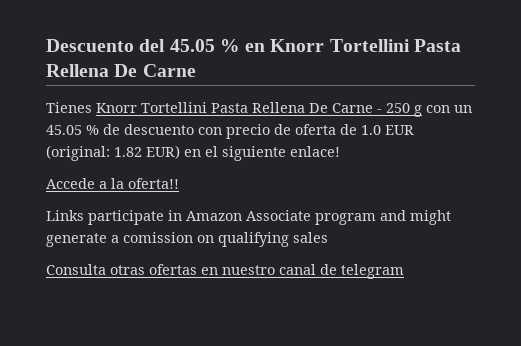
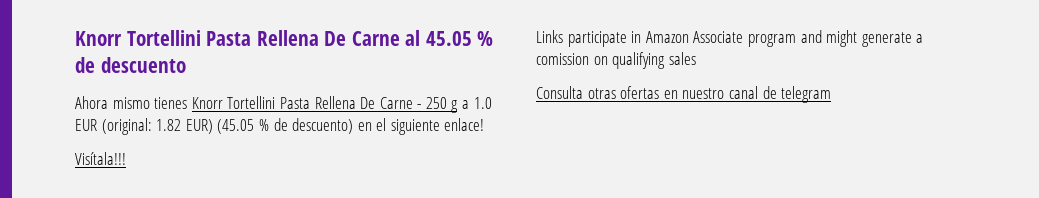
- Descuento del 45.05 % en Knorr Tortellini Pasta Rellena De Carne
- Tienes Knorr Tortellini Pasta Rellena De Carne - 250 g con un 45.05 % de descuento con precio de oferta de 1.0 EUR (original: 1.82 EUR) en el siguiente enlace!
+ Knorr Tortellini Pasta Rellena De Carne al 45.05 % de descuento
+ Ahora mismo tienes Knorr Tortellini Pasta Rellena De Carne - 250 g a 1.0 EUR (original: 1.82 EUR) (45.05 % de descuento) en el siguiente enlace!
- Accede a la oferta!!
+ Visítala!!!

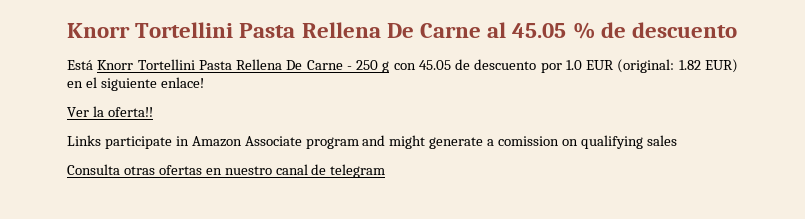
- Ahora mismo tienes Knorr Tortellini Pasta Rellena De Carne - 250 g a 1.0 EUR (original: 1.82 EUR) (45.05 % de descuento) en el siguiente enlace!
+ Está Knorr Tortellini Pasta Rellena De Carne - 250 g con 45.05 de descuento por 1.0 EUR (original: 1.82 EUR) en el siguiente enlace!
- Visítala!!!
+ Ver la oferta!!

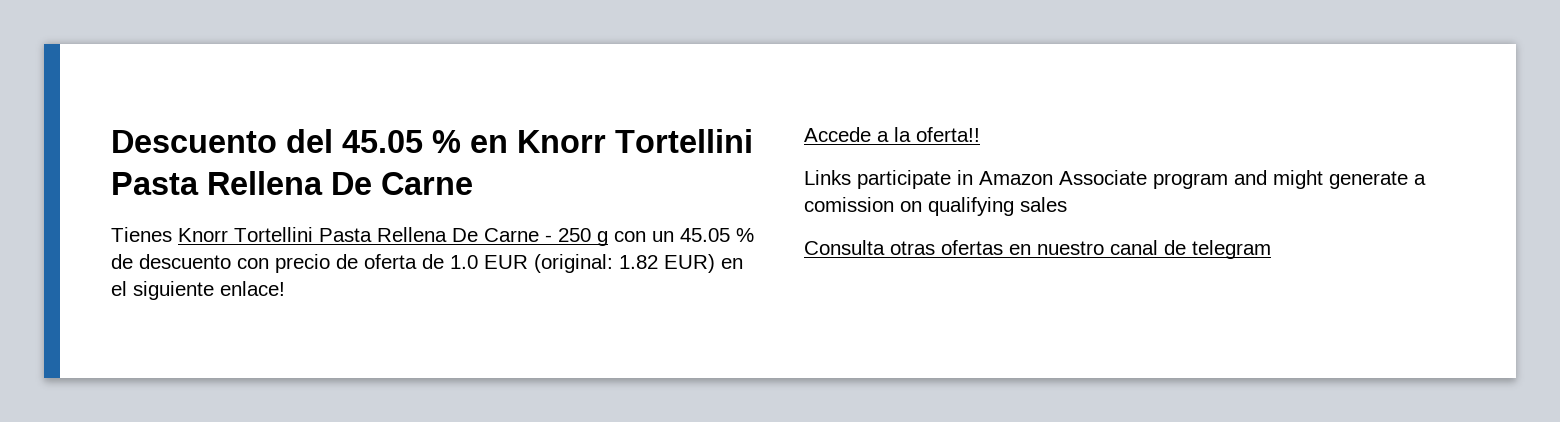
- Knorr Tortellini Pasta Rellena De Carne al 45.05 % de descuento
- Está Knorr Tortellini Pasta Rellena De Carne - 250 g con 45.05 de descuento por 1.0 EUR (original: 1.82 EUR) en el siguiente enlace!
+ Descuento del 45.05 % en Knorr Tortellini Pasta Rellena De Carne
+ Tienes Knorr Tortellini Pasta Rellena De Carne - 250 g con un 45.05 % de descuento con precio de oferta de 1.0 EUR (original: 1.82 EUR) en el siguiente enlace!
- Ver la oferta!!
+ Accede a la oferta!!

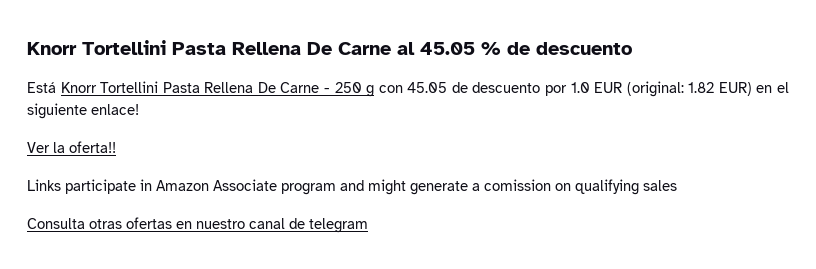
- Descuento del 45.05 % en Knorr Tortellini Pasta Rellena De Carne
- Tienes Knorr Tortellini Pasta Rellena De Carne - 250 g con un 45.05 % de descuento con precio de oferta de 1.0 EUR (original: 1.82 EUR) en el siguiente enlace!
+ Knorr Tortellini Pasta Rellena De Carne al 45.05 % de descuento
+ Está Knorr Tortellini Pasta Rellena De Carne - 250 g con 45.05 de descuento por 1.0 EUR (original: 1.82 EUR) en el siguiente enlace!
- Accede a la oferta!!
+ Ver la oferta!!

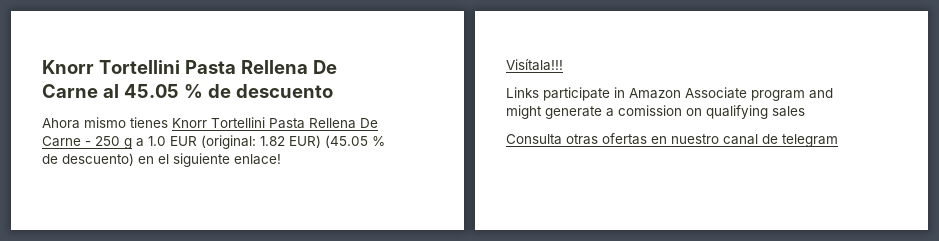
- Está Knorr Tortellini Pasta Rellena De Carne - 250 g con 45.05 de descuento por 1.0 EUR (original: 1.82 EUR) en el siguiente enlace!
+ Ahora mismo tienes Knorr Tortellini Pasta Rellena De Carne - 250 g a 1.0 EUR (original: 1.82 EUR) (45.05 % de descuento) en el siguiente enlace!
- Ver la oferta!!
+ Visítala!!!

